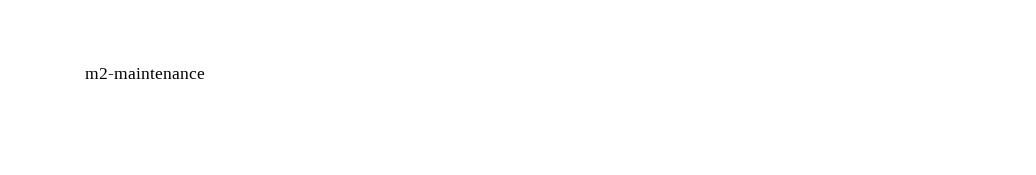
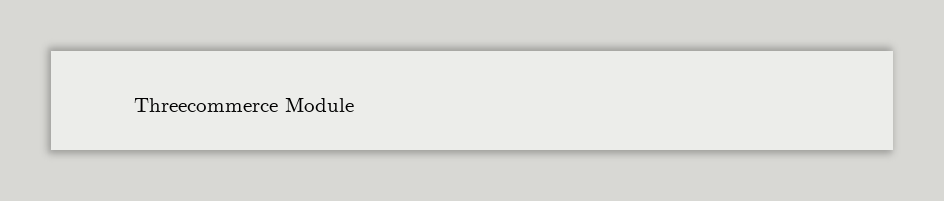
- m2-maintenance
+ Threecommerce Module

